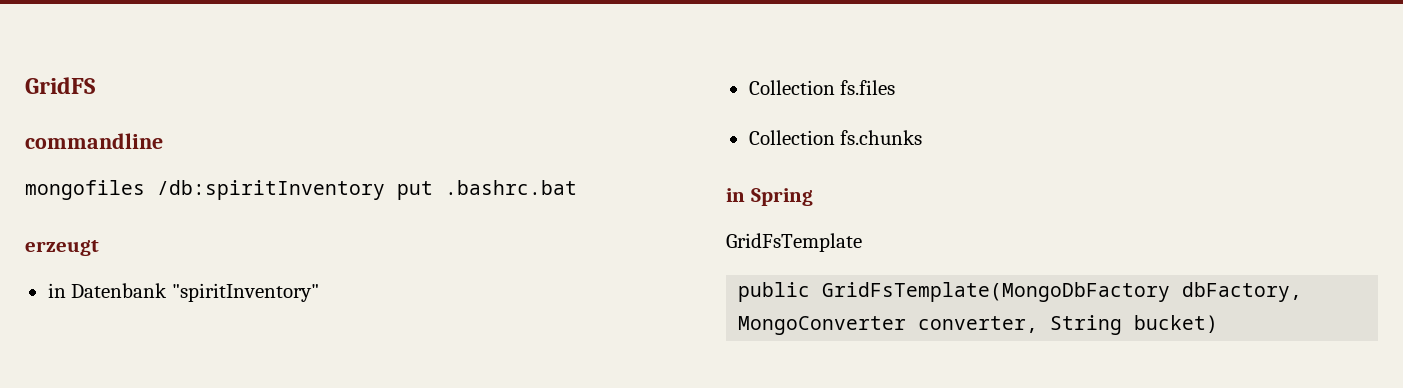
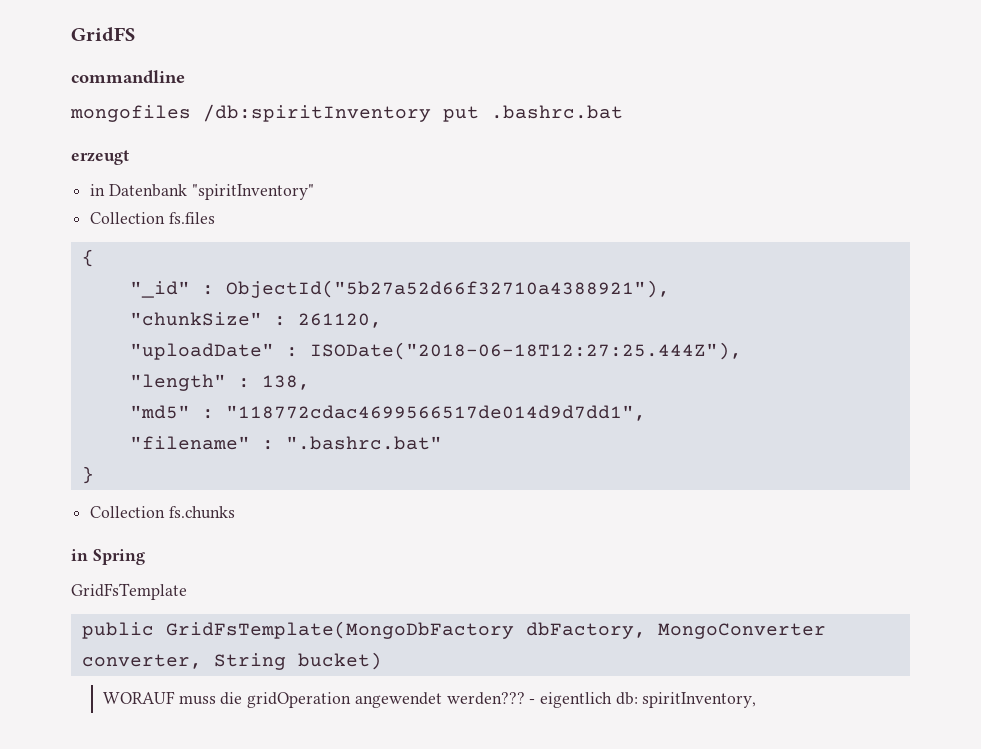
+ {
+ "_id" : ObjectId("5b27a52d66f32710a4388921"),
+ "chunkSize" : 261120,
+ "uploadDate" : ISODate("2018-06-18T12:27:25.444Z"),
+ "length" : 138,
+ "md5" : "118772cdac4699566517de014d9d7dd1",
+ "filename" : ".bashrc.bat"
+ }
+ WORAUF muss die gridOperation angewendet werden??? - eigentlich db: spiritInventory,

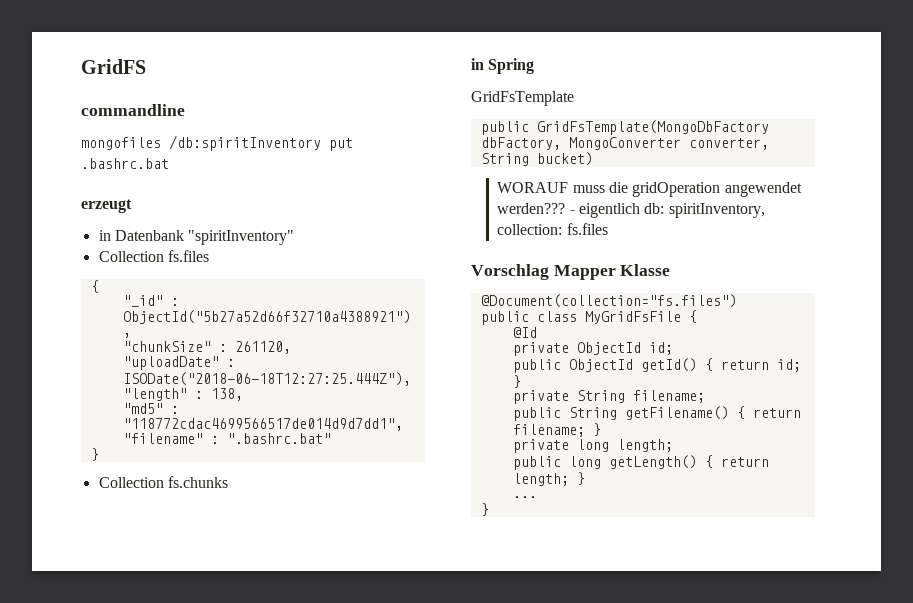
- - eigentlich db: spiritInventory,
+ - eigentlich db: spiritInventory, collection: fs.files
+ Vorschlag Mapper Klasse
+ @Document(collection="fs.files")
+ public class MyGridFsFile {
+ @Id
+ private ObjectId id;
+ public ObjectId getId() { return id; }
+ private String filename;
+ public String getFilename() { return filename; }
+ private long length;
+ public long getLength() { return length; }
+ ...
+ }

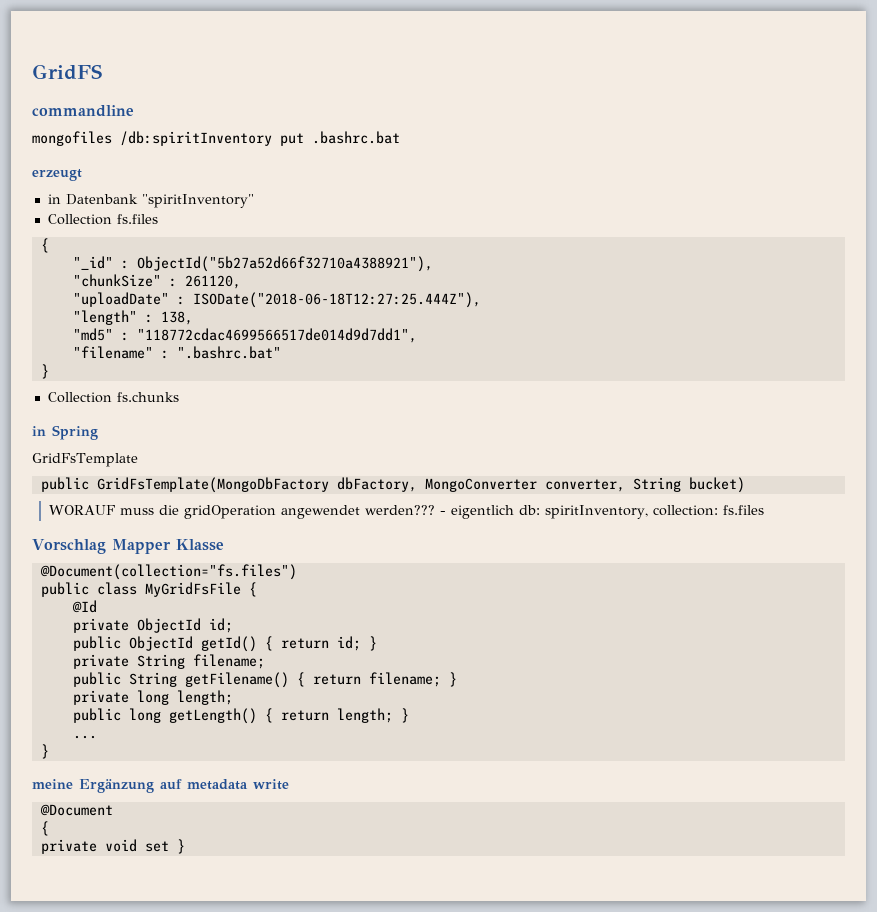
+ meine Ergänzung auf metadata write
+ @Document
+ {
+ private void set }

